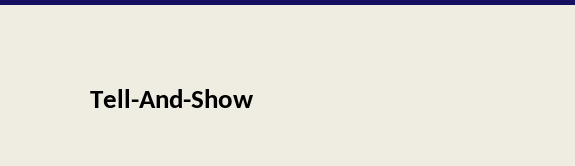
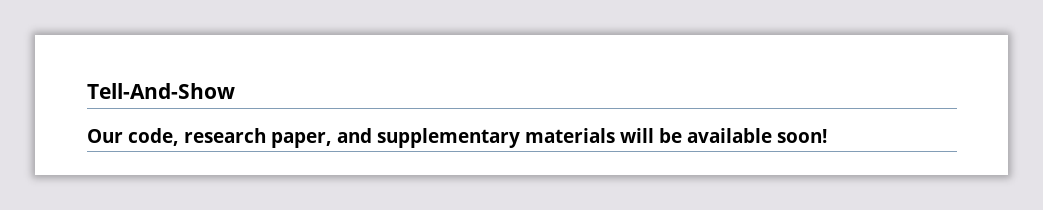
+ Our code, research paper, and supplementary materials will be available soon!

